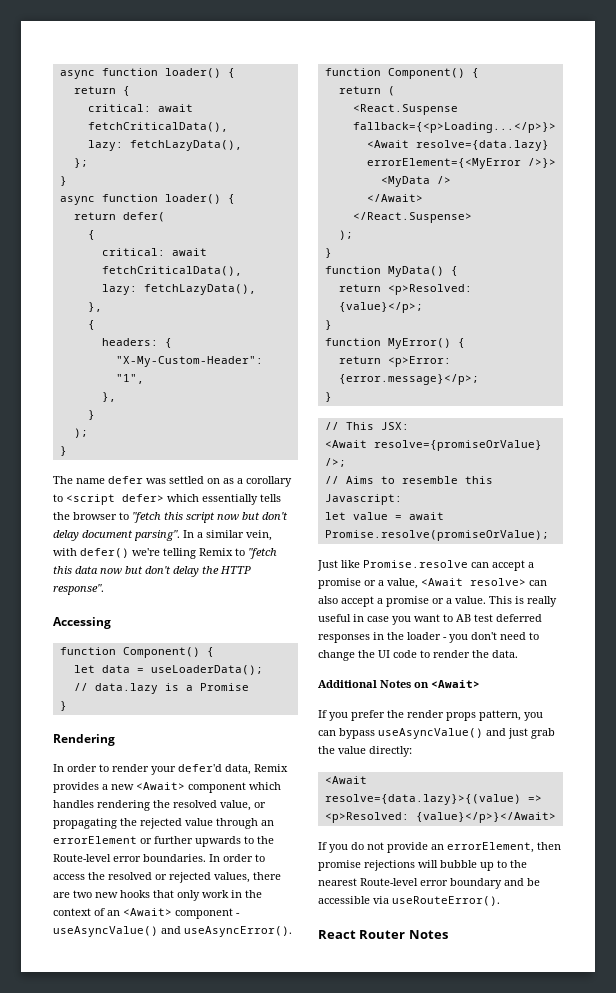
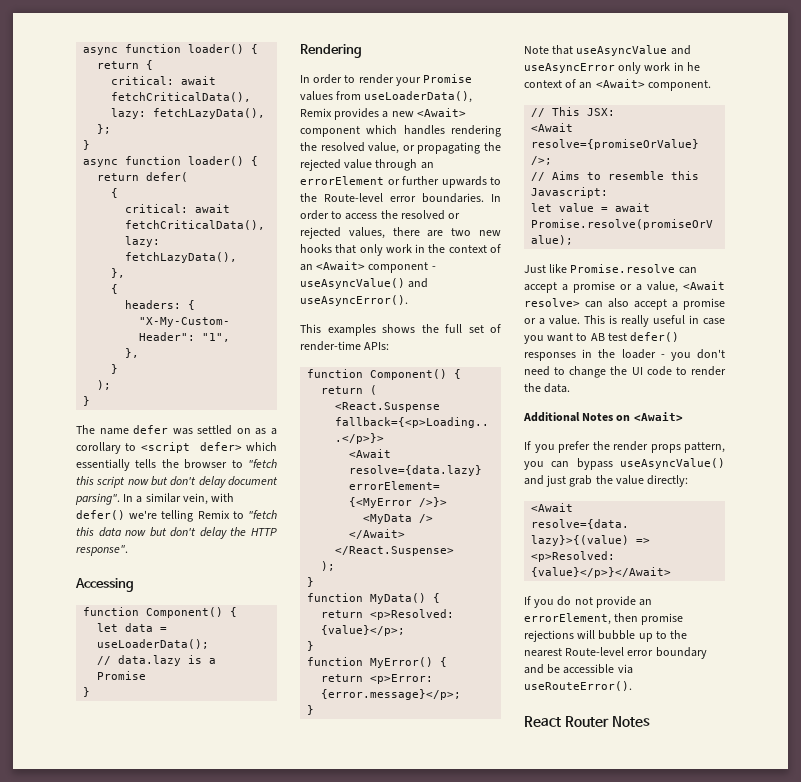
- In order to render your defer'd data, Remix provides a new <Await> component which handles rendering the resolved value, or propagating the rejected value through an errorElement or further upwards to the Route-level error boundaries.
+ In order to render your Promise values from useLoaderData(), Remix provides a new <Await> component which handles rendering the resolved value, or propagating the rejected value through an errorElement or further upwards to the Route-level error boundaries.
+ This examples shows the full set of render-time APIs:
+ Note that useAsyncValue and useAsyncError only work in he context of an <Await> component.
- This is really useful in case you want to AB test deferred responses in the loader - you don't need to change the UI code to render the data.
+ This is really useful in case you want to AB test defer() responses in the loader - you don't need to change the UI code to render the data.

